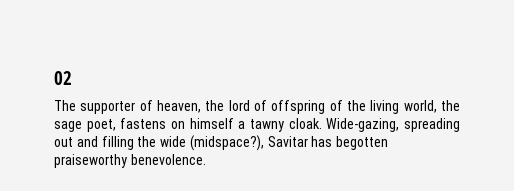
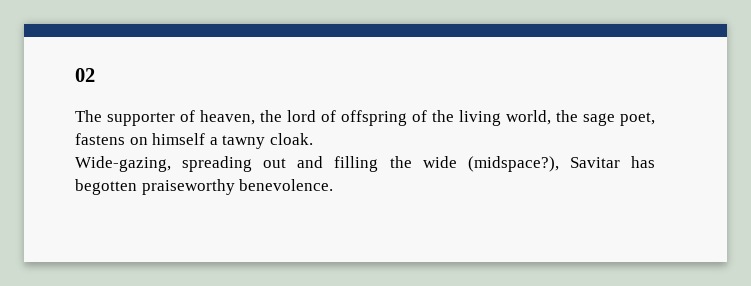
- The supporter of heaven, the lord of offspring of the living world, the sage poet, fastens on himself a tawny cloak. Wide-gazing, spreading out and filling the wide (midspace?), Savitar has begotten praiseworthy benevolence.
+ The supporter of heaven, the lord of offspring of the living world, the sage poet, fastens on himself a tawny cloak.
+ Wide-gazing, spreading out and filling the wide (midspace?), Savitar has begotten praiseworthy benevolence.

